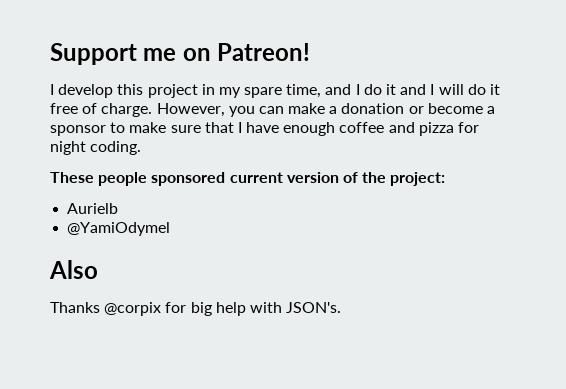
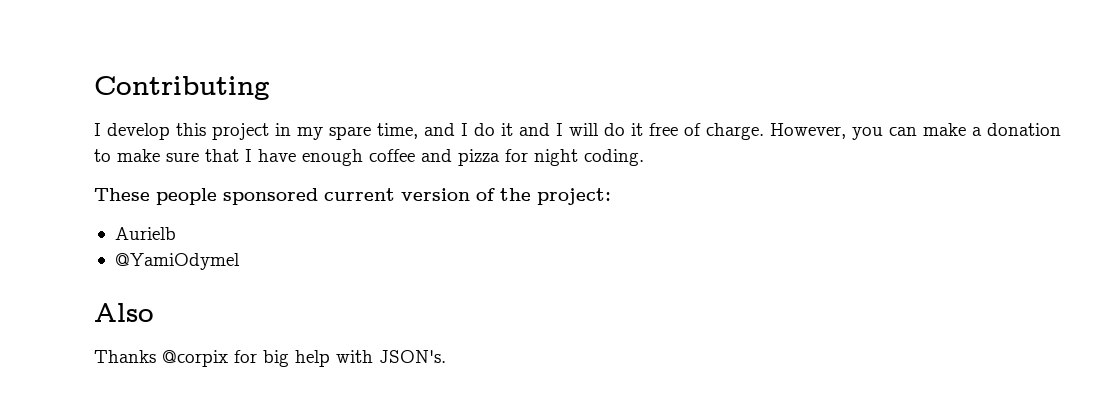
- Support me on Patreon!
+ Contributing
- However, you can make a donation or become a sponsor to make sure that I have enough coffee and pizza for night coding.
+ However, you can make a donation to make sure that I have enough coffee and pizza for night coding.

